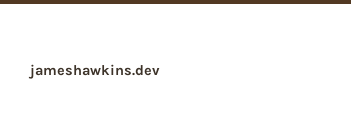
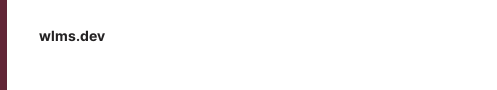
- jameshawkins.dev
+ wlms.dev

